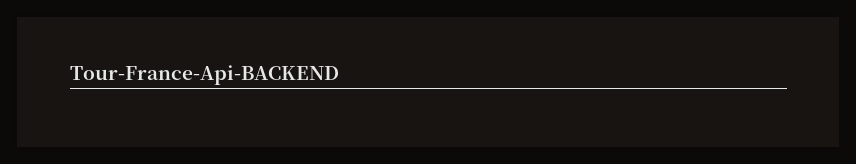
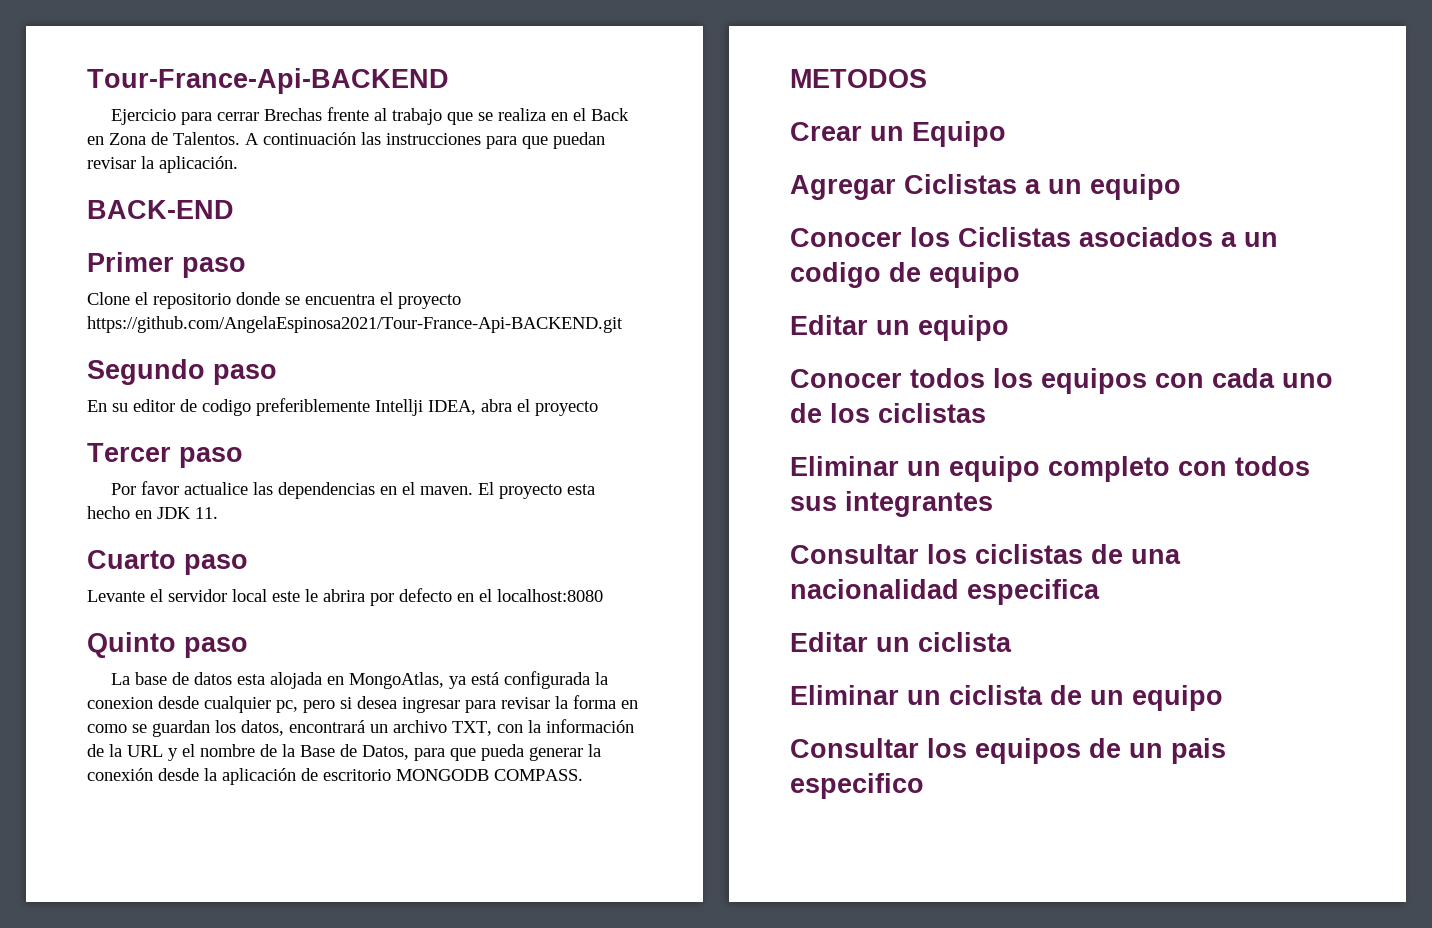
+ Ejercicio para cerrar Brechas frente al trabajo que se realiza en el Back en Zona de Talentos. A continuación las instrucciones para que puedan revisar la aplicación.
+ BACK-END
+ Primer paso
+ Clone el repositorio donde se encuentra el proyecto https://github.com/AngelaEspinosa2021/Tour-France-Api-BACKEND.git
+ Segundo paso
+ En su editor de codigo preferiblemente Intellji IDEA, abra el proyecto
+ Tercer paso
+ Por favor actualice las dependencias en el maven. El proyecto esta hecho en JDK 11.
+ Cuarto paso
+ Levante el servidor local este le abrira por defecto en el localhost:8080
+ Quinto paso
+ La base de datos esta alojada en MongoAtlas, ya está configurada la conexion desde cualquier pc, pero si desea ingresar para revisar la forma en como se guardan los datos, encontrará un archivo TXT, con la información de la URL y el nombre de la Base de Datos, para que pueda generar la conexión desde la aplicación de escritorio MONGODB COMPASS.
+ METODOS
+ Crear un Equipo
+ Agregar Ciclistas a un equipo
+ Conocer los Ciclistas asociados a un codigo de equipo
+ Editar un equipo
+ Conocer todos los equipos con cada uno de los ciclistas
+ Eliminar un equipo completo con todos sus integrantes
+ Consultar los ciclistas de una nacionalidad especifica
+ Editar un ciclista
+ Eliminar un ciclista de un equipo
+ Consultar los equipos de un pais especifico

